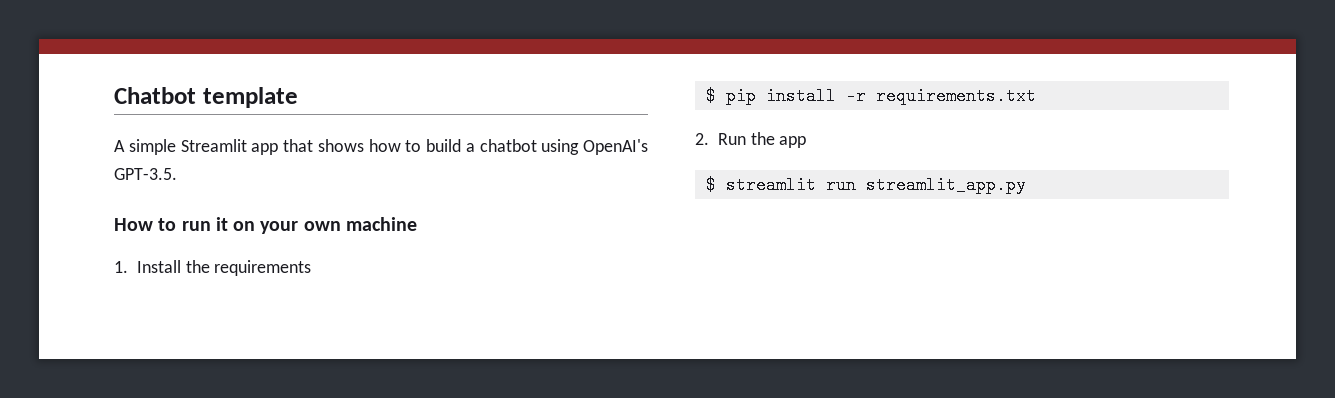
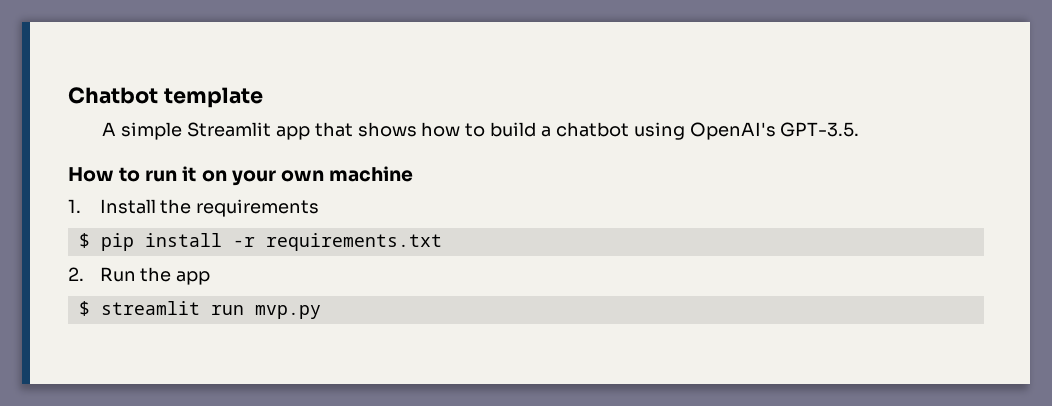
- $ streamlit run streamlit_app.py
+ $ streamlit run mvp.py

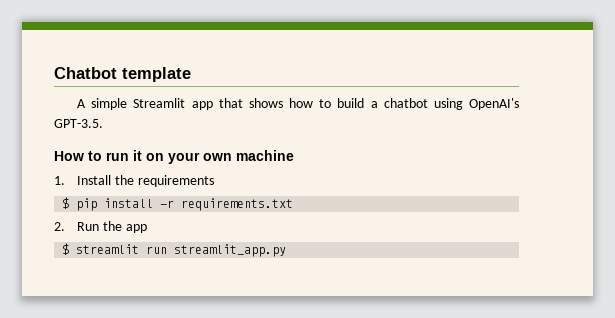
- $ streamlit run mvp.py
+ $ streamlit run streamlit_app.py

